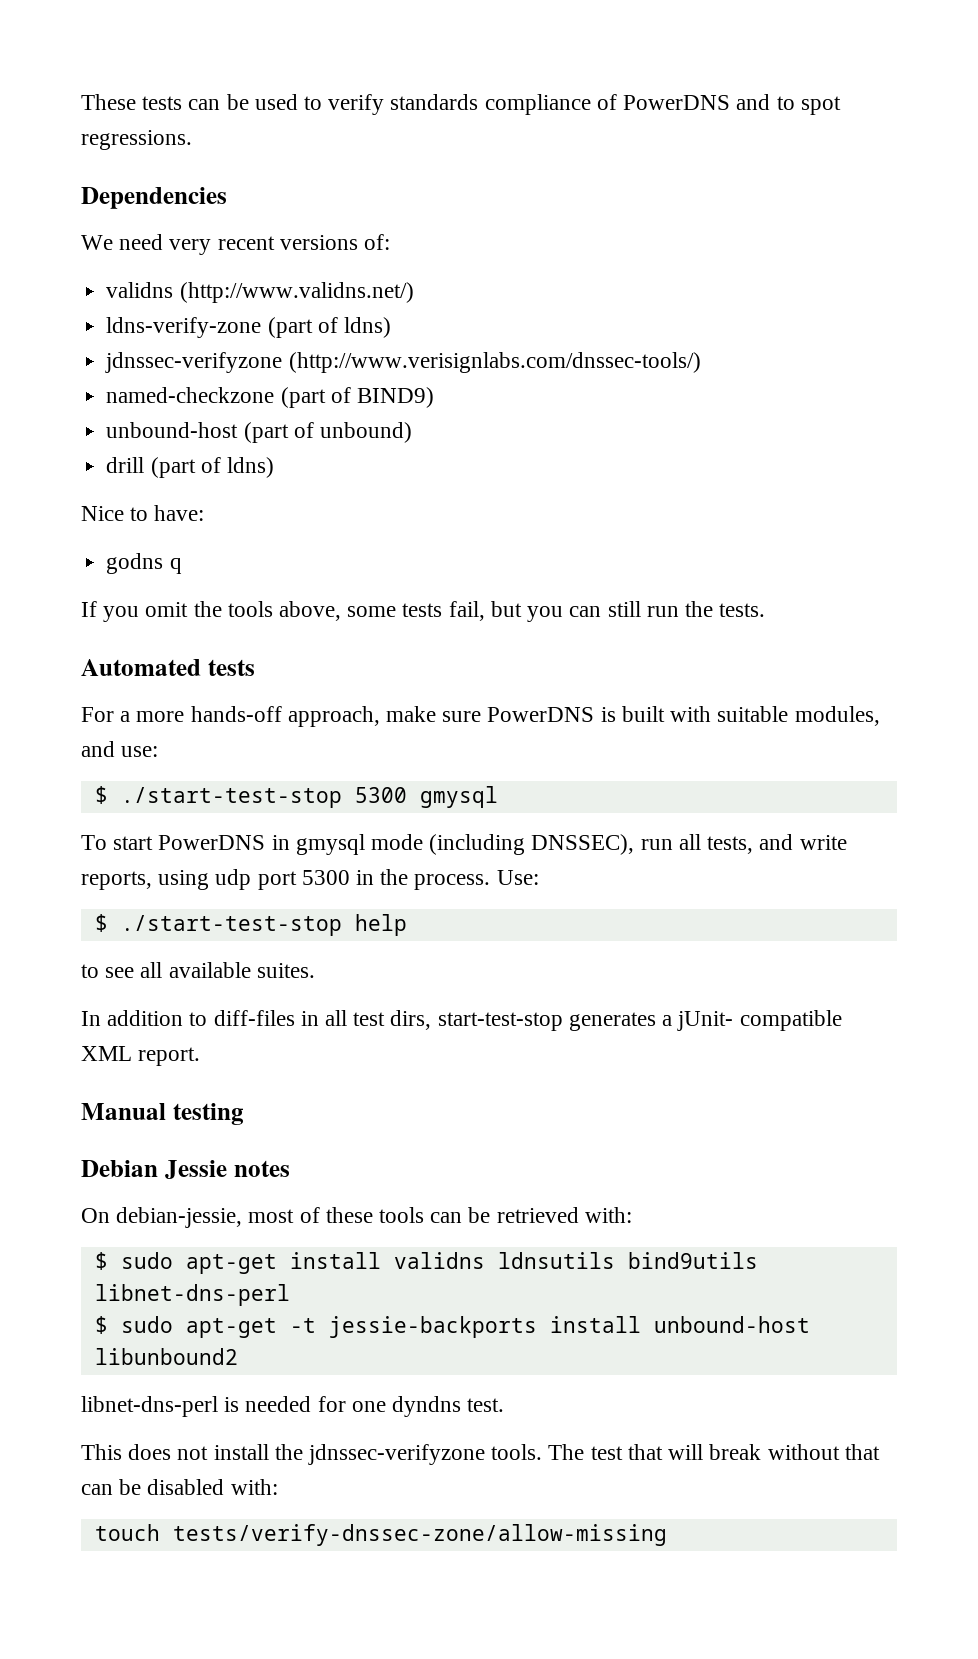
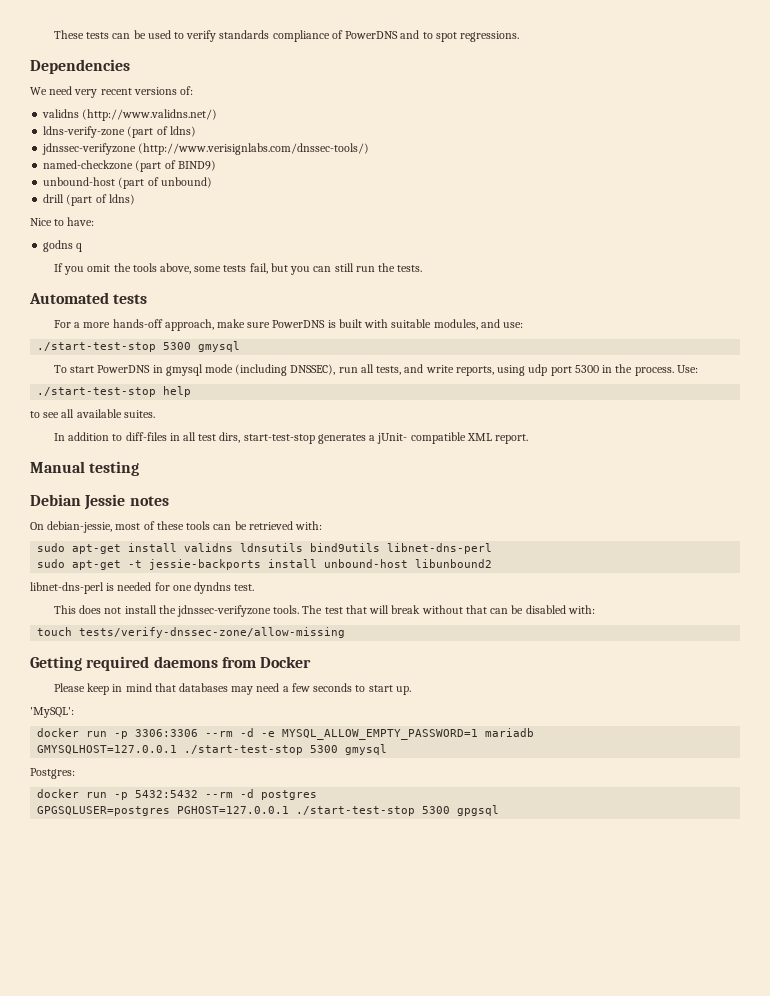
  For a more hands-off approach, make sure PowerDNS is built with suitable modules, and use:
- $ ./start-test-stop 5300 gmysql
+ ./start-test-stop 5300 gmysql
- $ ./start-test-stop help
+ ./start-test-stop help
- $ sudo apt-get install validns ldnsutils bind9utils libnet-dns-perl
+ sudo apt-get install validns ldnsutils bind9utils libnet-dns-perl
- $ sudo apt-get -t jessie-backports install unbound-host libunbound2
+ sudo apt-get -t jessie-backports install unbound-host libunbound2
+ Getting required daemons from Docker
+ Please keep in mind that databases may need a few seconds to start up.
+ 'MySQL':
+ docker run -p 3306:3306 --rm -d -e MYSQL_ALLOW_EMPTY_PASSWORD=1 mariadb
+ GMYSQLHOST=127.0.0.1 ./start-test-stop 5300 gmysql
+ Postgres:
+ docker run -p 5432:5432 --rm -d postgres
+ GPGSQLUSER=postgres PGHOST=127.0.0.1 ./start-test-stop 5300 gpgsql

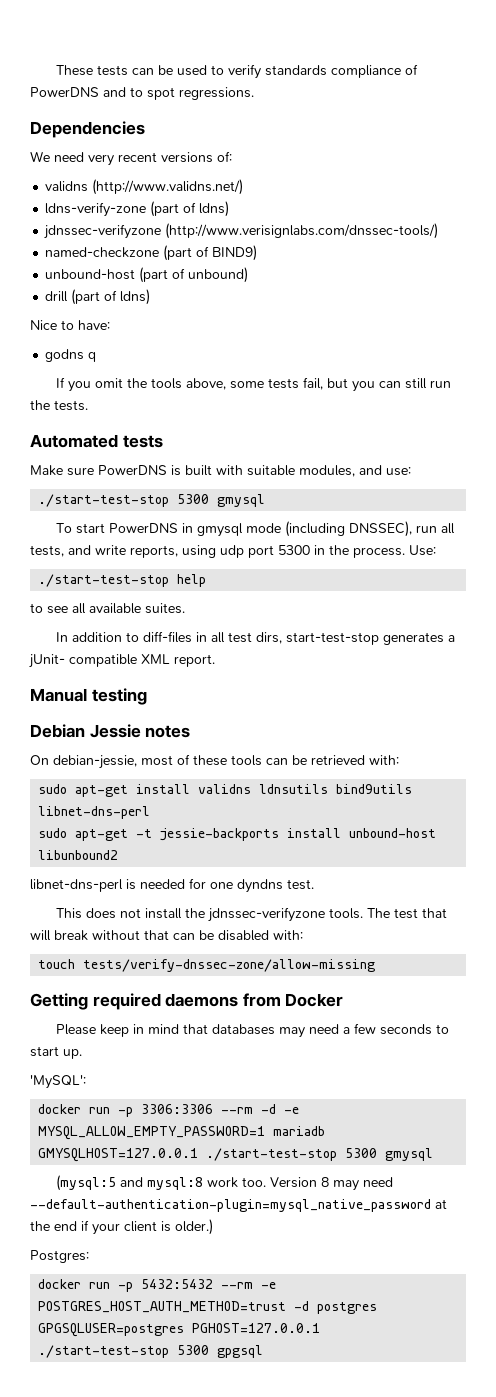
- For a more hands-off approach, make sure PowerDNS is built with suitable modules, and use:
+ Make sure PowerDNS is built with suitable modules, and use:
+ (mysql:5 and mysql:8 work too. Version 8 may need --default-authentication-plugin=mysql_native_password at the end if your client is older.)
- docker run -p 5432:5432 --rm -d postgres
+ docker run -p 5432:5432 --rm -e POSTGRES_HOST_AUTH_METHOD=trust -d postgres

